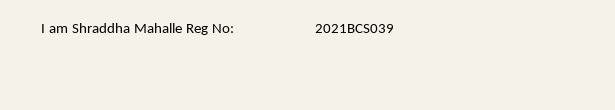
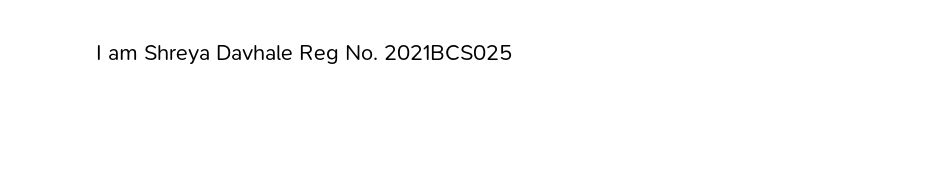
- I am Shraddha Mahalle Reg No: 2021BCS039
+ I am Shreya Davhale Reg No. 2021BCS025

